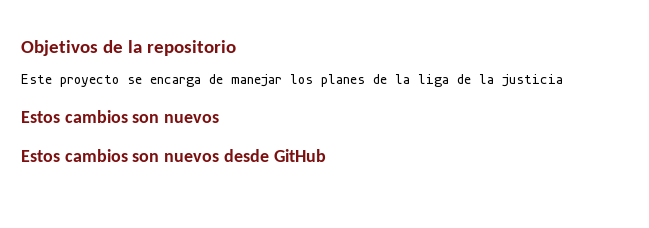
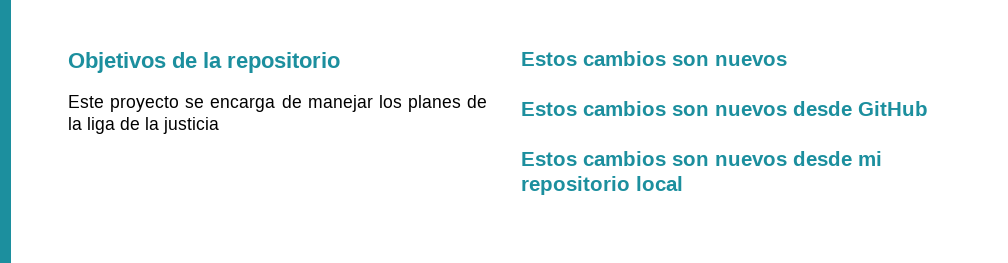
+ Estos cambios son nuevos desde mi repositorio local

